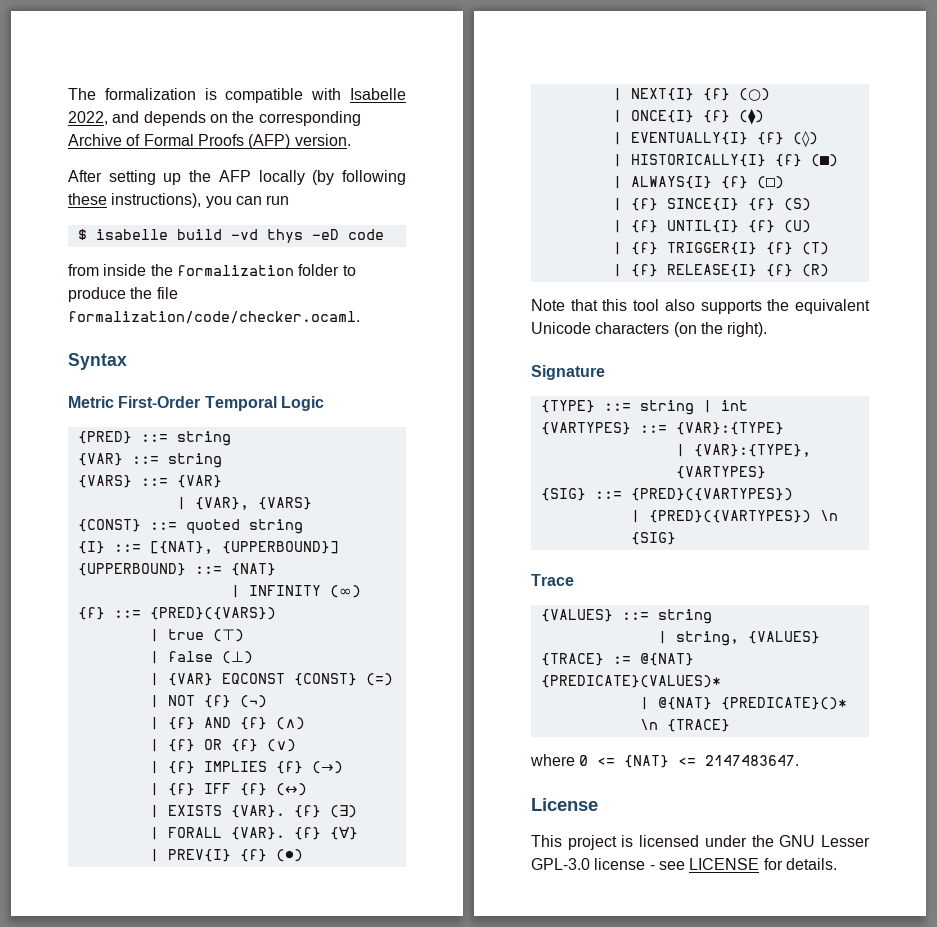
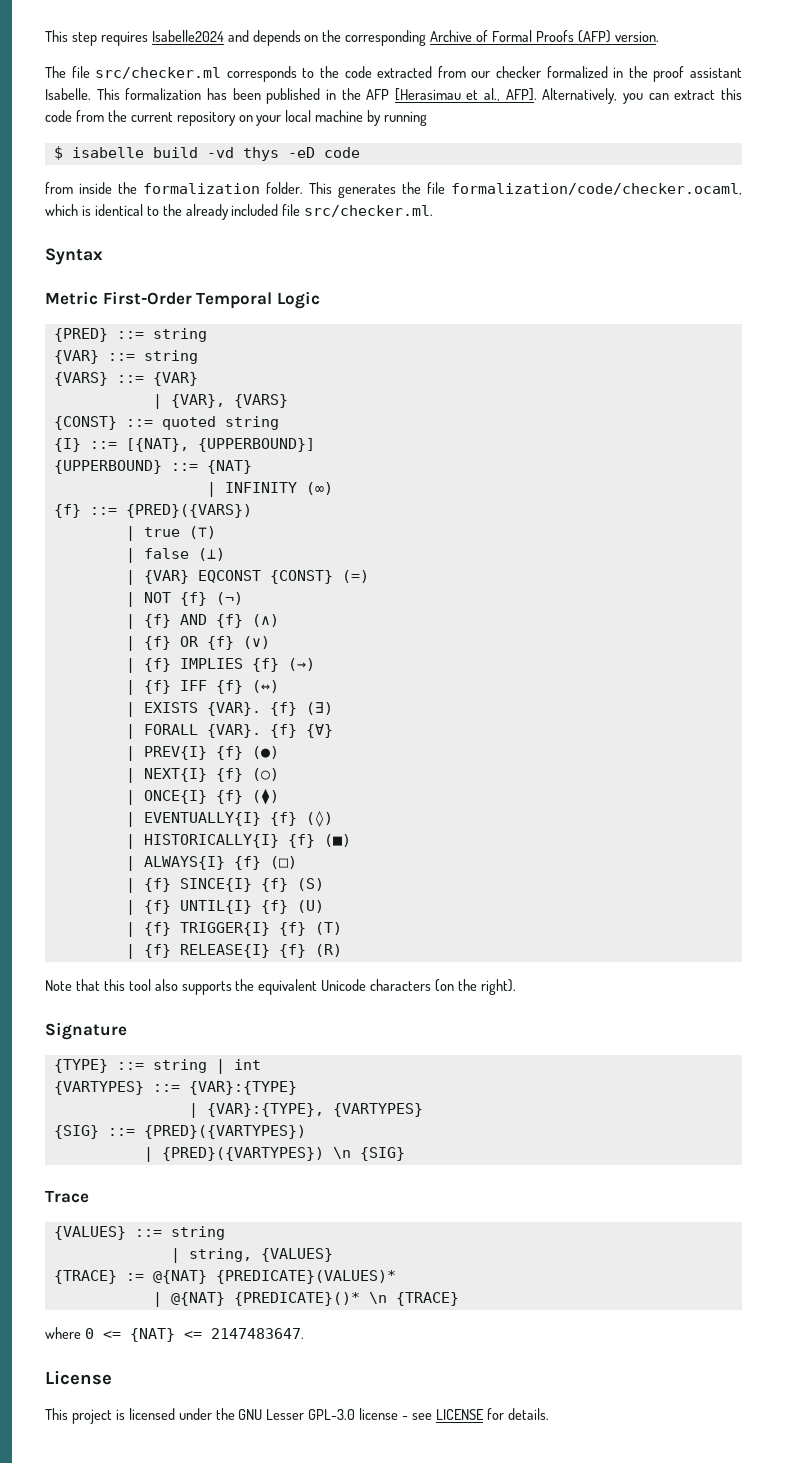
- The formalization is compatible with Isabelle 2022, and depends on the corresponding Archive of Formal Proofs (AFP) version.
+ This step requires Isabelle2024 and depends on the corresponding Archive of Formal Proofs (AFP) version.
- After setting up the AFP locally (by following these instructions), you can run
+ The file src/checker.ml corresponds to the code extracted from our checker formalized in the proof assistant Isabelle. This formalization has been published in the AFP [Herasimau et al., AFP]. Alternatively, you can extract this code from the current repository on your local machine by running
- from inside the formalization folder to produce the file formalization/code/checker.ocaml.
+ from inside the formalization folder. This generates the file formalization/code/checker.ocaml, which is identical to the already included file src/checker.ml.

